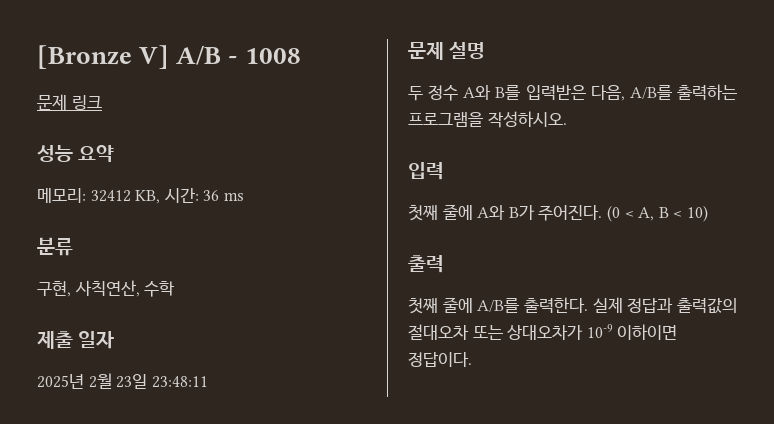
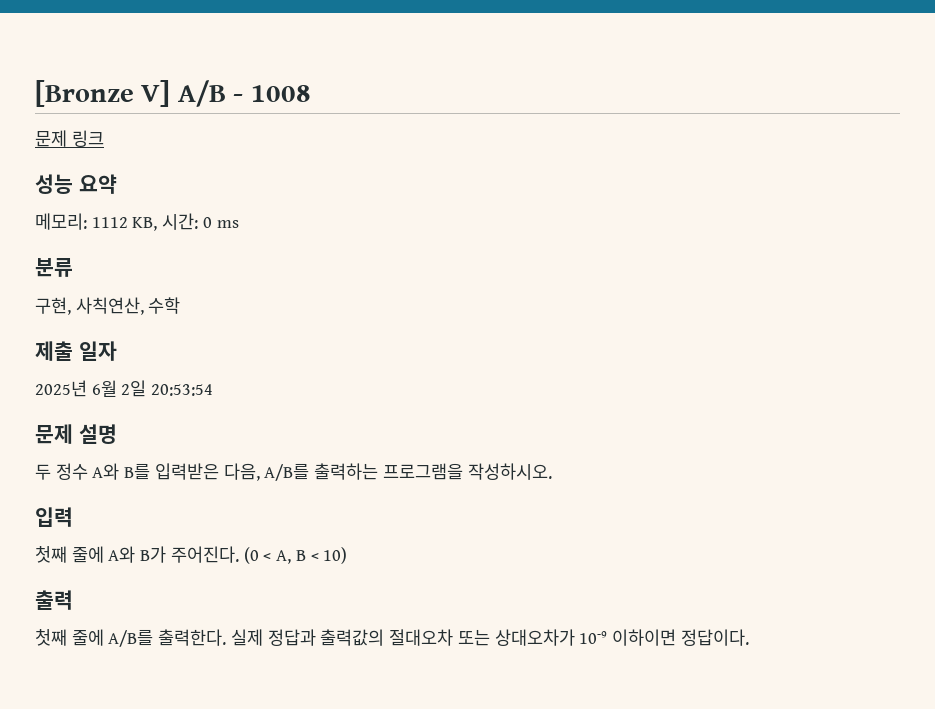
- 메모리: 32412 KB, 시간: 36 ms
+ 메모리: 1112 KB, 시간: 0 ms
- 2025년 2월 23일 23:48:11
+ 2025년 6월 2일 20:53:54

